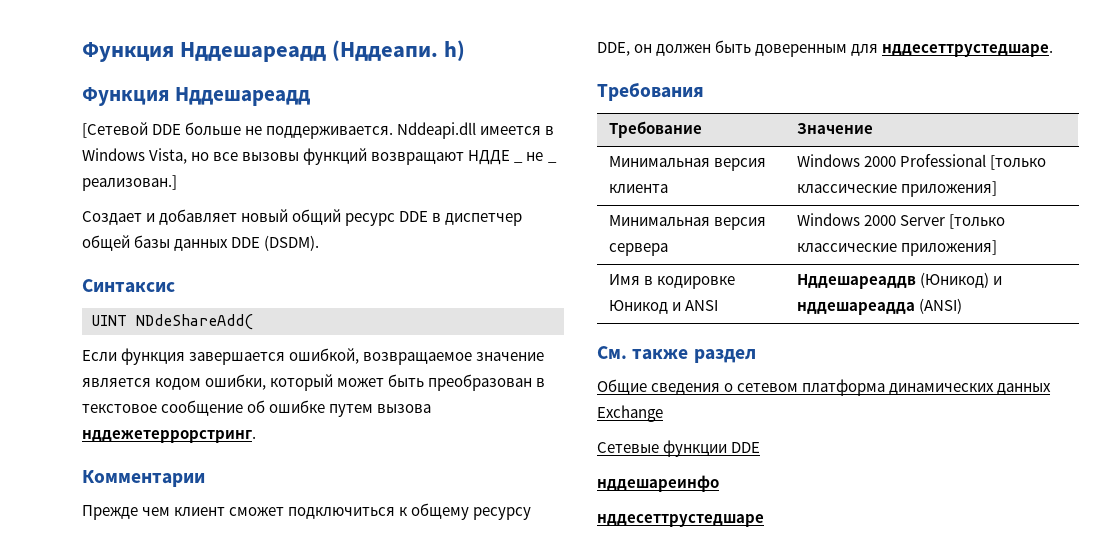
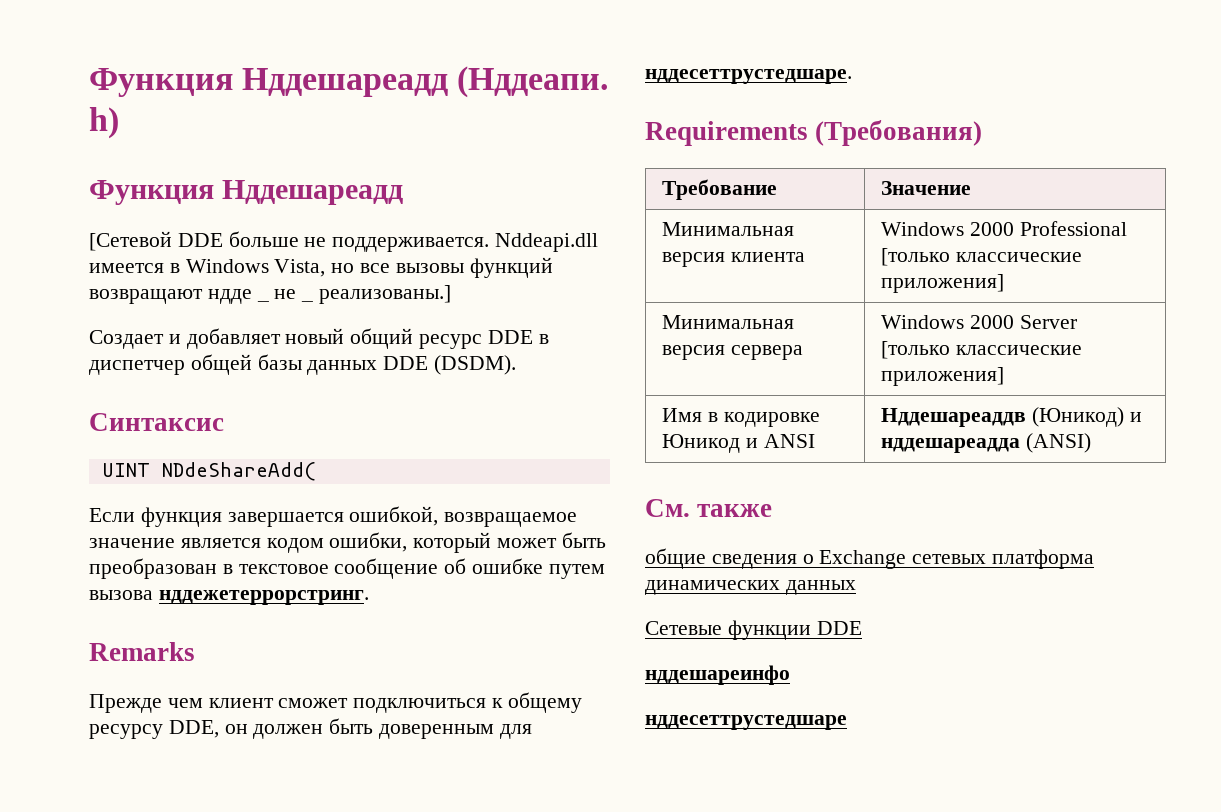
- Nddeapi.dll имеется в Windows Vista, но все вызовы функций возвращают НДДЕ _ не _ реализован.]
+ Nddeapi.dll имеется в Windows Vista, но все вызовы функций возвращают ндде _ не _ реализованы.]
- Комментарии
+ Remarks
- Требования
+ Requirements (Требования)
- См. также раздел
- Общие сведения о сетевом платформа динамических данных Exchange
+ См. также
+ общие сведения о Exchange сетевых платформа динамических данных

